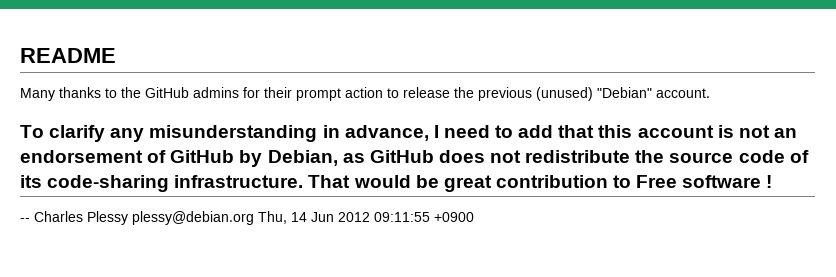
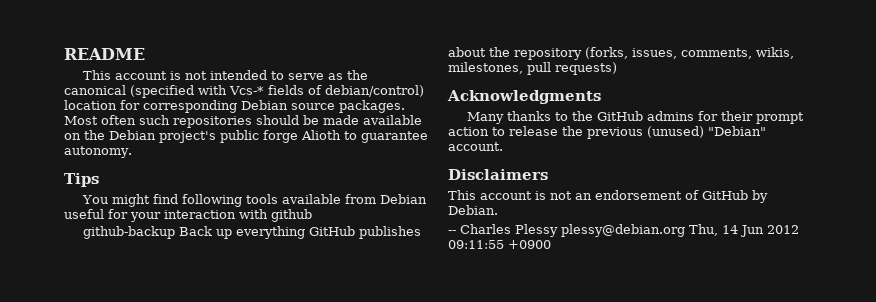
+ This account is not intended to serve as the canonical (specified with Vcs-* fields of debian/control) location for corresponding Debian source packages. Most often such repositories should be made available on the Debian project's public forge Alioth to guarantee autonomy.
+ Tips
+ You might find following tools available from Debian useful for your interaction with github
+ github-backup Back up everything GitHub publishes about the repository (forks, issues, comments, wikis, milestones, pull requests)
+ Acknowledgments
- To clarify any misunderstanding in advance, I need to add that this account is not an endorsement of GitHub by Debian, as GitHub does not redistribute the source code of its code-sharing infrastructure. That would be great contribution to Free software !
+ Disclaimers
+ This account is not an endorsement of GitHub by Debian.

